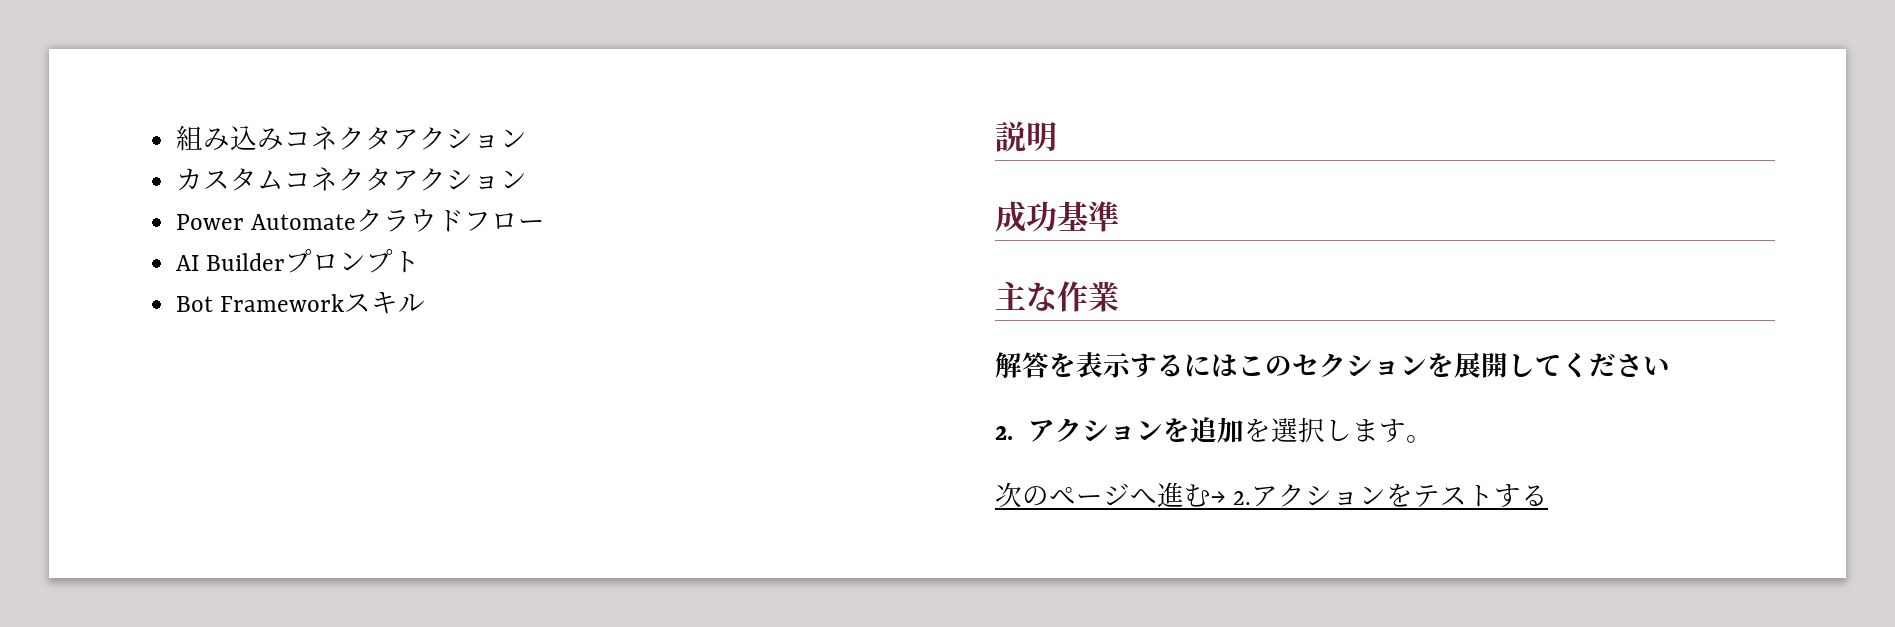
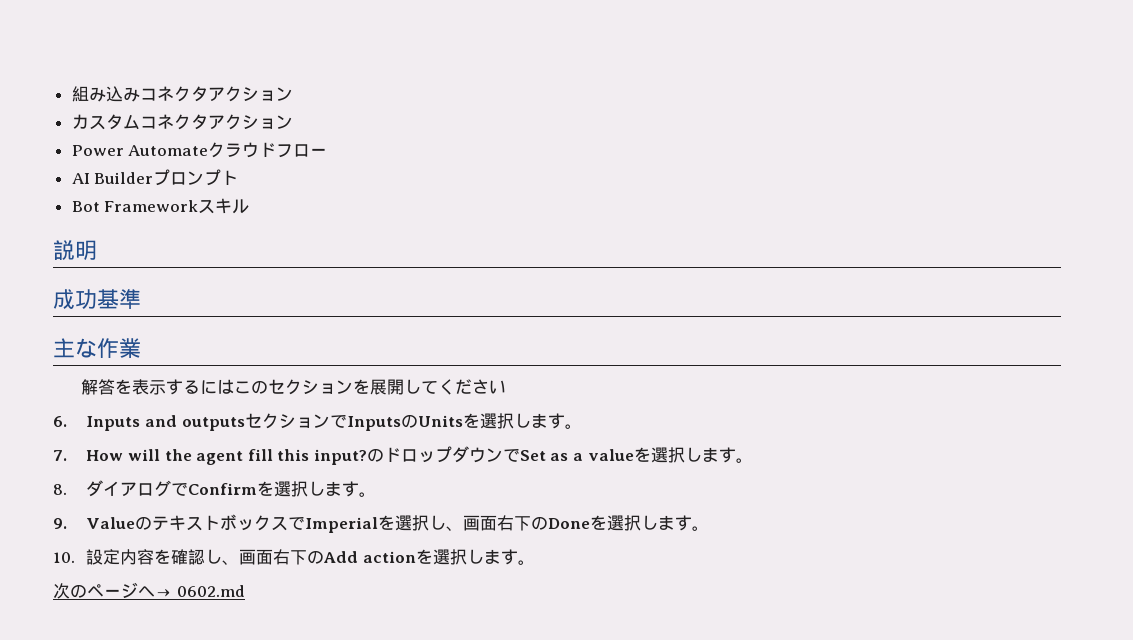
- 2.アクションを追加を選択します。
+ 6. Inputs and outputsセクションでInputsのUnitsを選択します。
+ 7. How will the agent fill this input?のドロップダウンでSet as a valueを選択します。
+ 8.ダイアログでConfirmを選択します。
+ 9. ValueのテキストボックスでImperialを選択し、画面右下のDoneを選択します。
+ 10.設定内容を確認し、画面右下のAdd actionを選択します。
- 次のページへ進む→ 2.アクションをテストする
+ 次のページへ→ 0602.md

